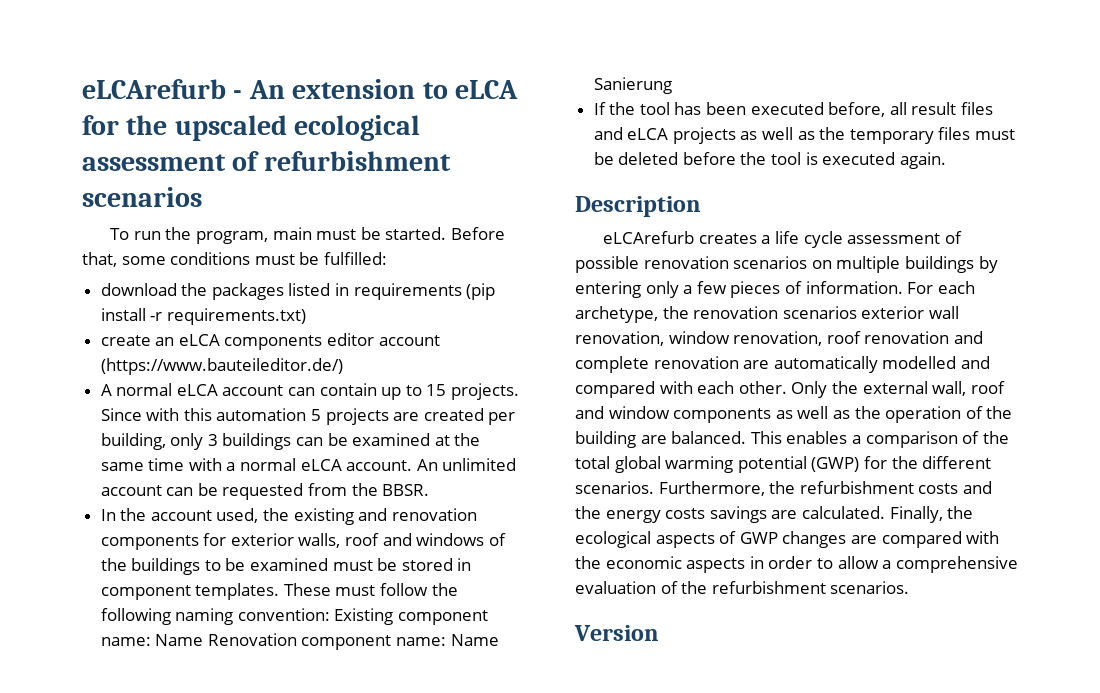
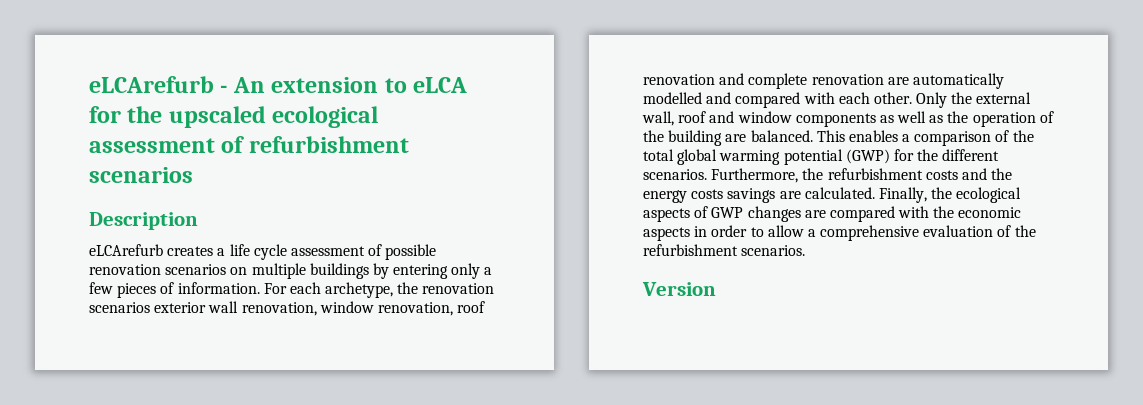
- To run the program, main must be started. Before that, some conditions must be fulfilled:
- download the packages listed in requirements (pip install -r requirements.txt)
- create an eLCA components editor account (https://www.bauteileditor.de/)
- A normal eLCA account can contain up to 15 projects. Since with this automation 5 projects are created per building, only 3 buildings can be examined at the same time with a normal eLCA account. An unlimited account can be requested from the BBSR.
- In the account used, the existing and renovation components for exterior walls, roof and windows of the buildings to be examined must be stored in component templates. These must follow the following naming convention: Existing component name: Name Renovation component name: Name Sanierung
- If the tool has been executed before, all result files and eLCA projects as well as the temporary files must be deleted before the tool is executed again.

